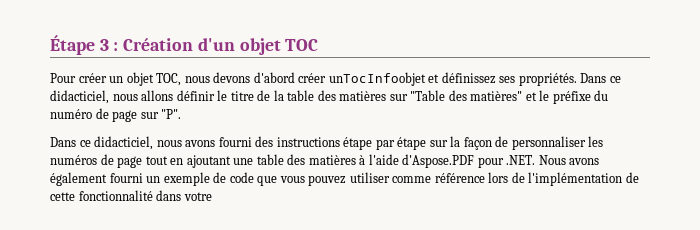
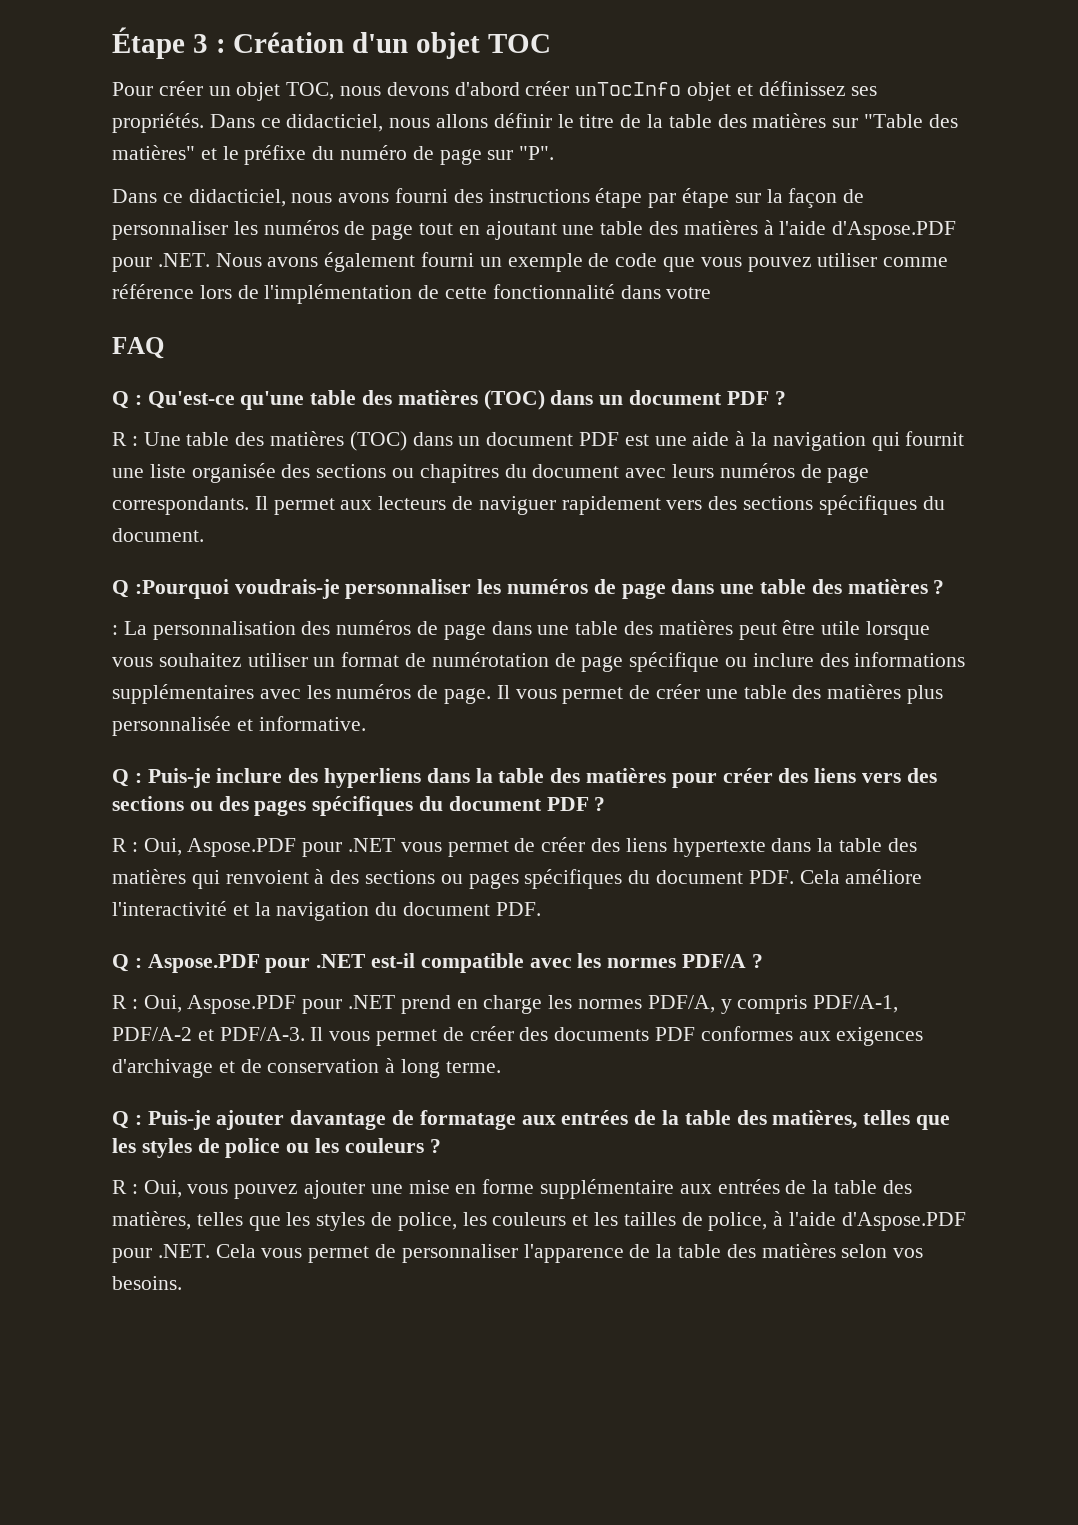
- Pour créer un objet TOC, nous devons d'abord créer unTocInfoobjet et définissez ses propriétés.
+ Pour créer un objet TOC, nous devons d'abord créer unTocInfo objet et définissez ses propriétés.
+ FAQ
+ Q : Qu'est-ce qu'une table des matières (TOC) dans un document PDF ?
+ R : Une table des matières (TOC) dans un document PDF est une aide à la navigation qui fournit une liste organisée des sections ou chapitres du document avec leurs numéros de page correspondants. Il permet aux lecteurs de naviguer rapidement vers des sections spécifiques du document.
+ Q :Pourquoi voudrais-je personnaliser les numéros de page dans une table des matières ?
+ : La personnalisation des numéros de page dans une table des matières peut être utile lorsque vous souhaitez utiliser un format de numérotation de page spécifique ou inclure des informations supplémentaires avec les numéros de page. Il vous permet de créer une table des matières plus personnalisée et informative.
+ Q : Puis-je inclure des hyperliens dans la table des matières pour créer des liens vers des sections ou des pages spécifiques du document PDF ?
+ R : Oui, Aspose.PDF pour .NET vous permet de créer des liens hypertexte dans la table des matières qui renvoient à des sections ou pages spécifiques du document PDF. Cela améliore l'interactivité et la navigation du document PDF.
+ Q : Aspose.PDF pour .NET est-il compatible avec les normes PDF/A ?
+ R : Oui, Aspose.PDF pour .NET prend en charge les normes PDF/A, y compris PDF/A-1, PDF/A-2 et PDF/A-3. Il vous permet de créer des documents PDF conformes aux exigences d'archivage et de conservation à long terme.
+ Q : Puis-je ajouter davantage de formatage aux entrées de la table des matières, telles que les styles de police ou les couleurs ?
+ R : Oui, vous pouvez ajouter une mise en forme supplémentaire aux entrées de la table des matières, telles que les styles de police, les couleurs et les tailles de police, à l'aide d'Aspose.PDF pour .NET. Cela vous permet de personnaliser l'apparence de la table des matières selon vos besoins.

